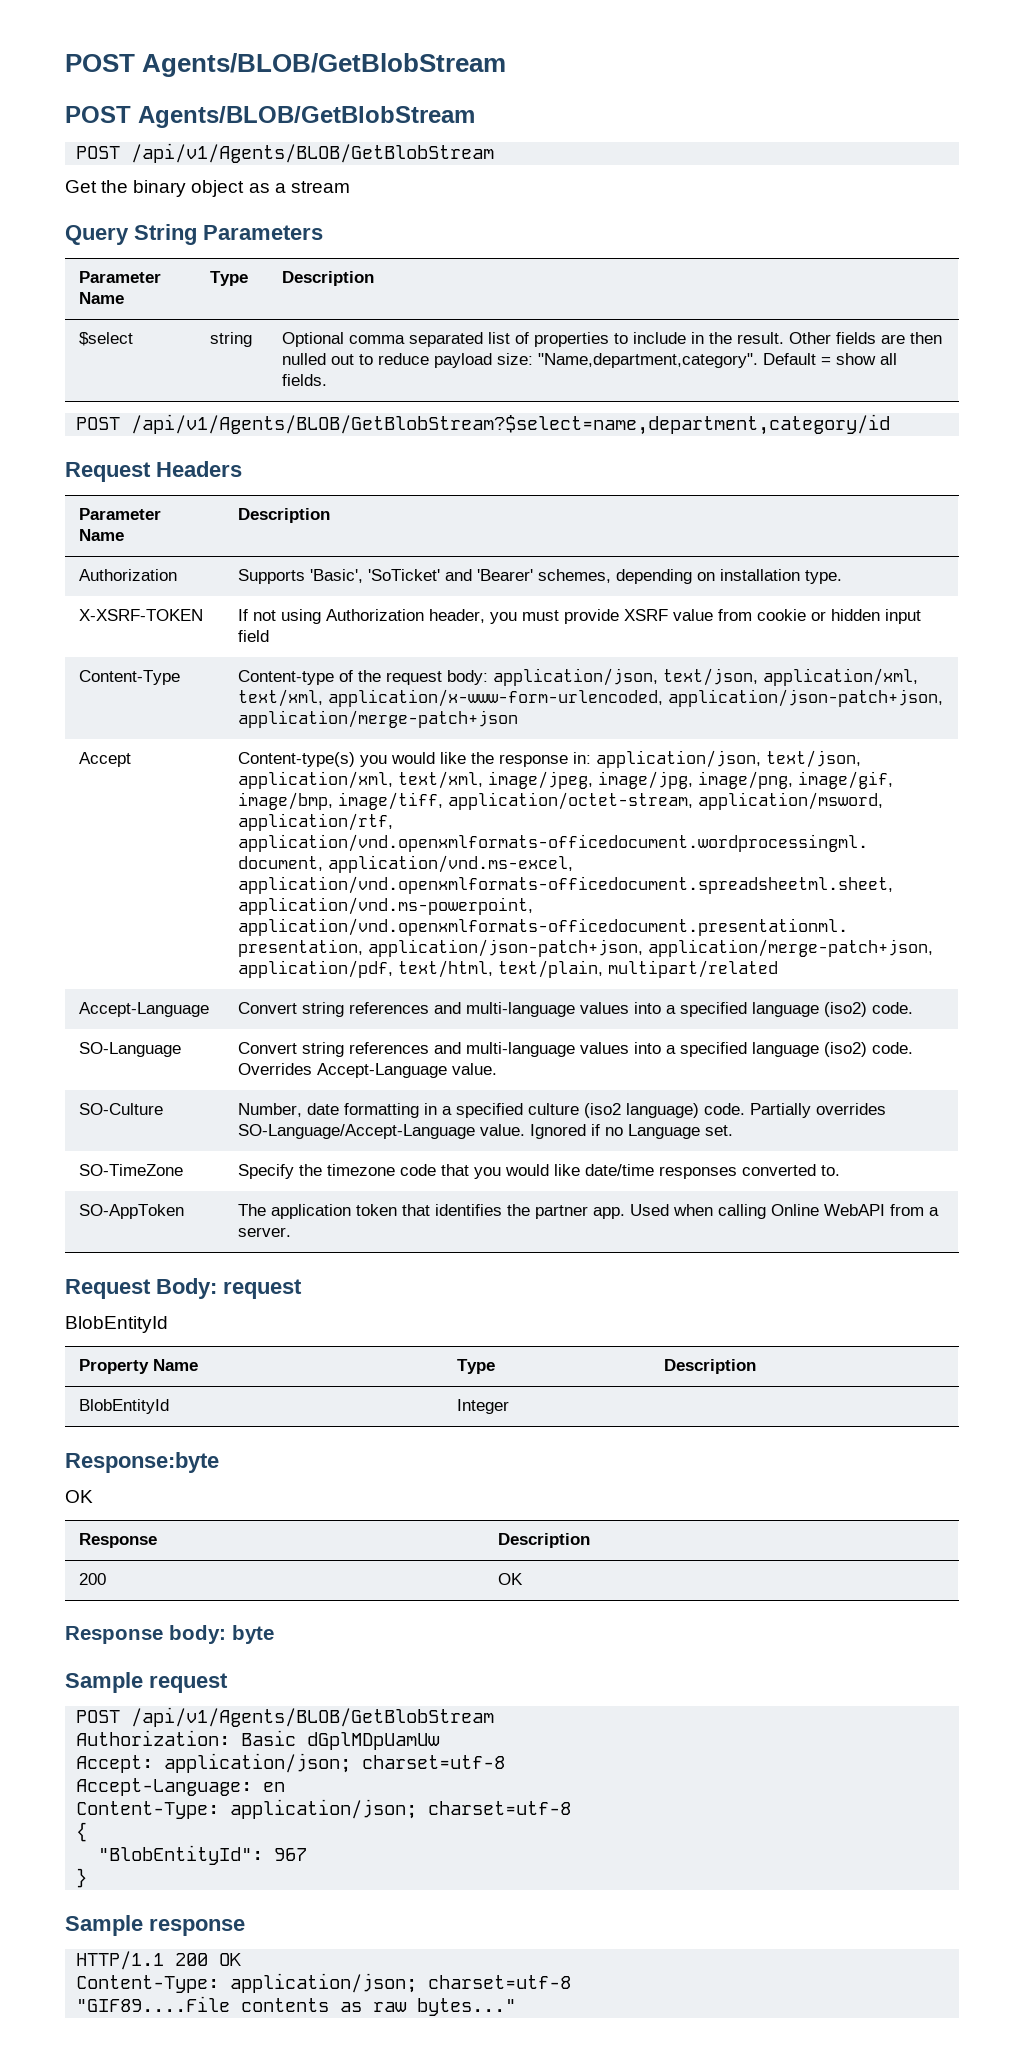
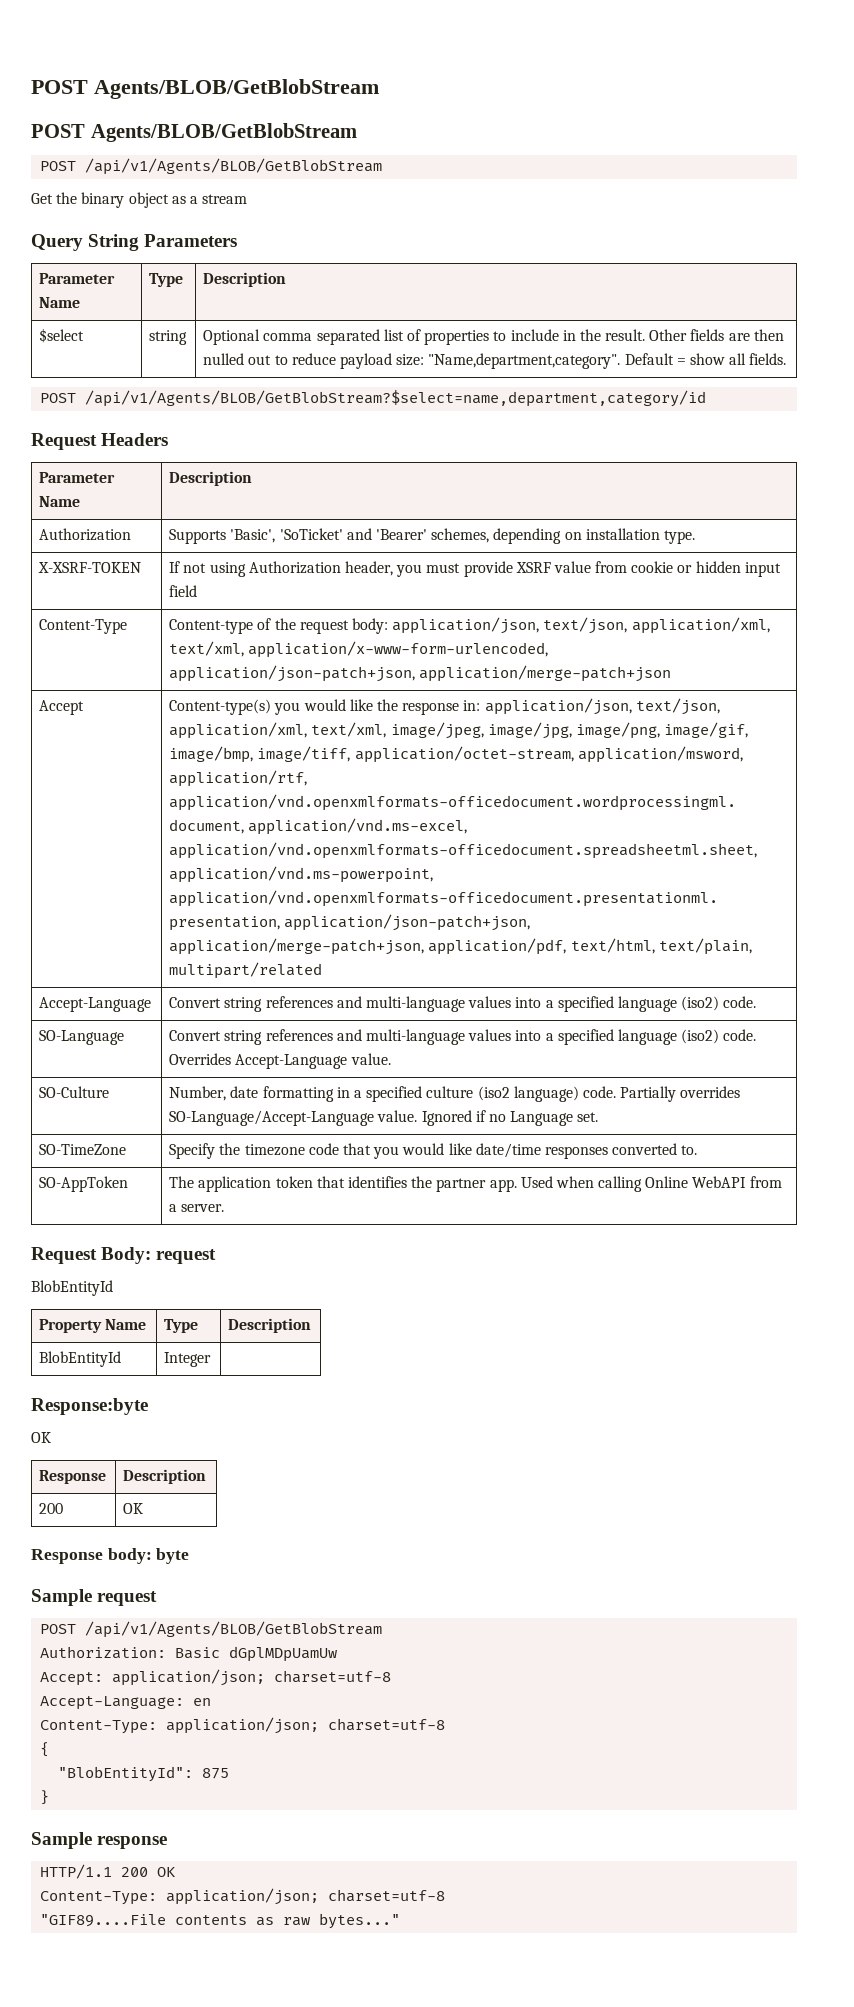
- "BlobEntityId": 967
+ "BlobEntityId": 875

